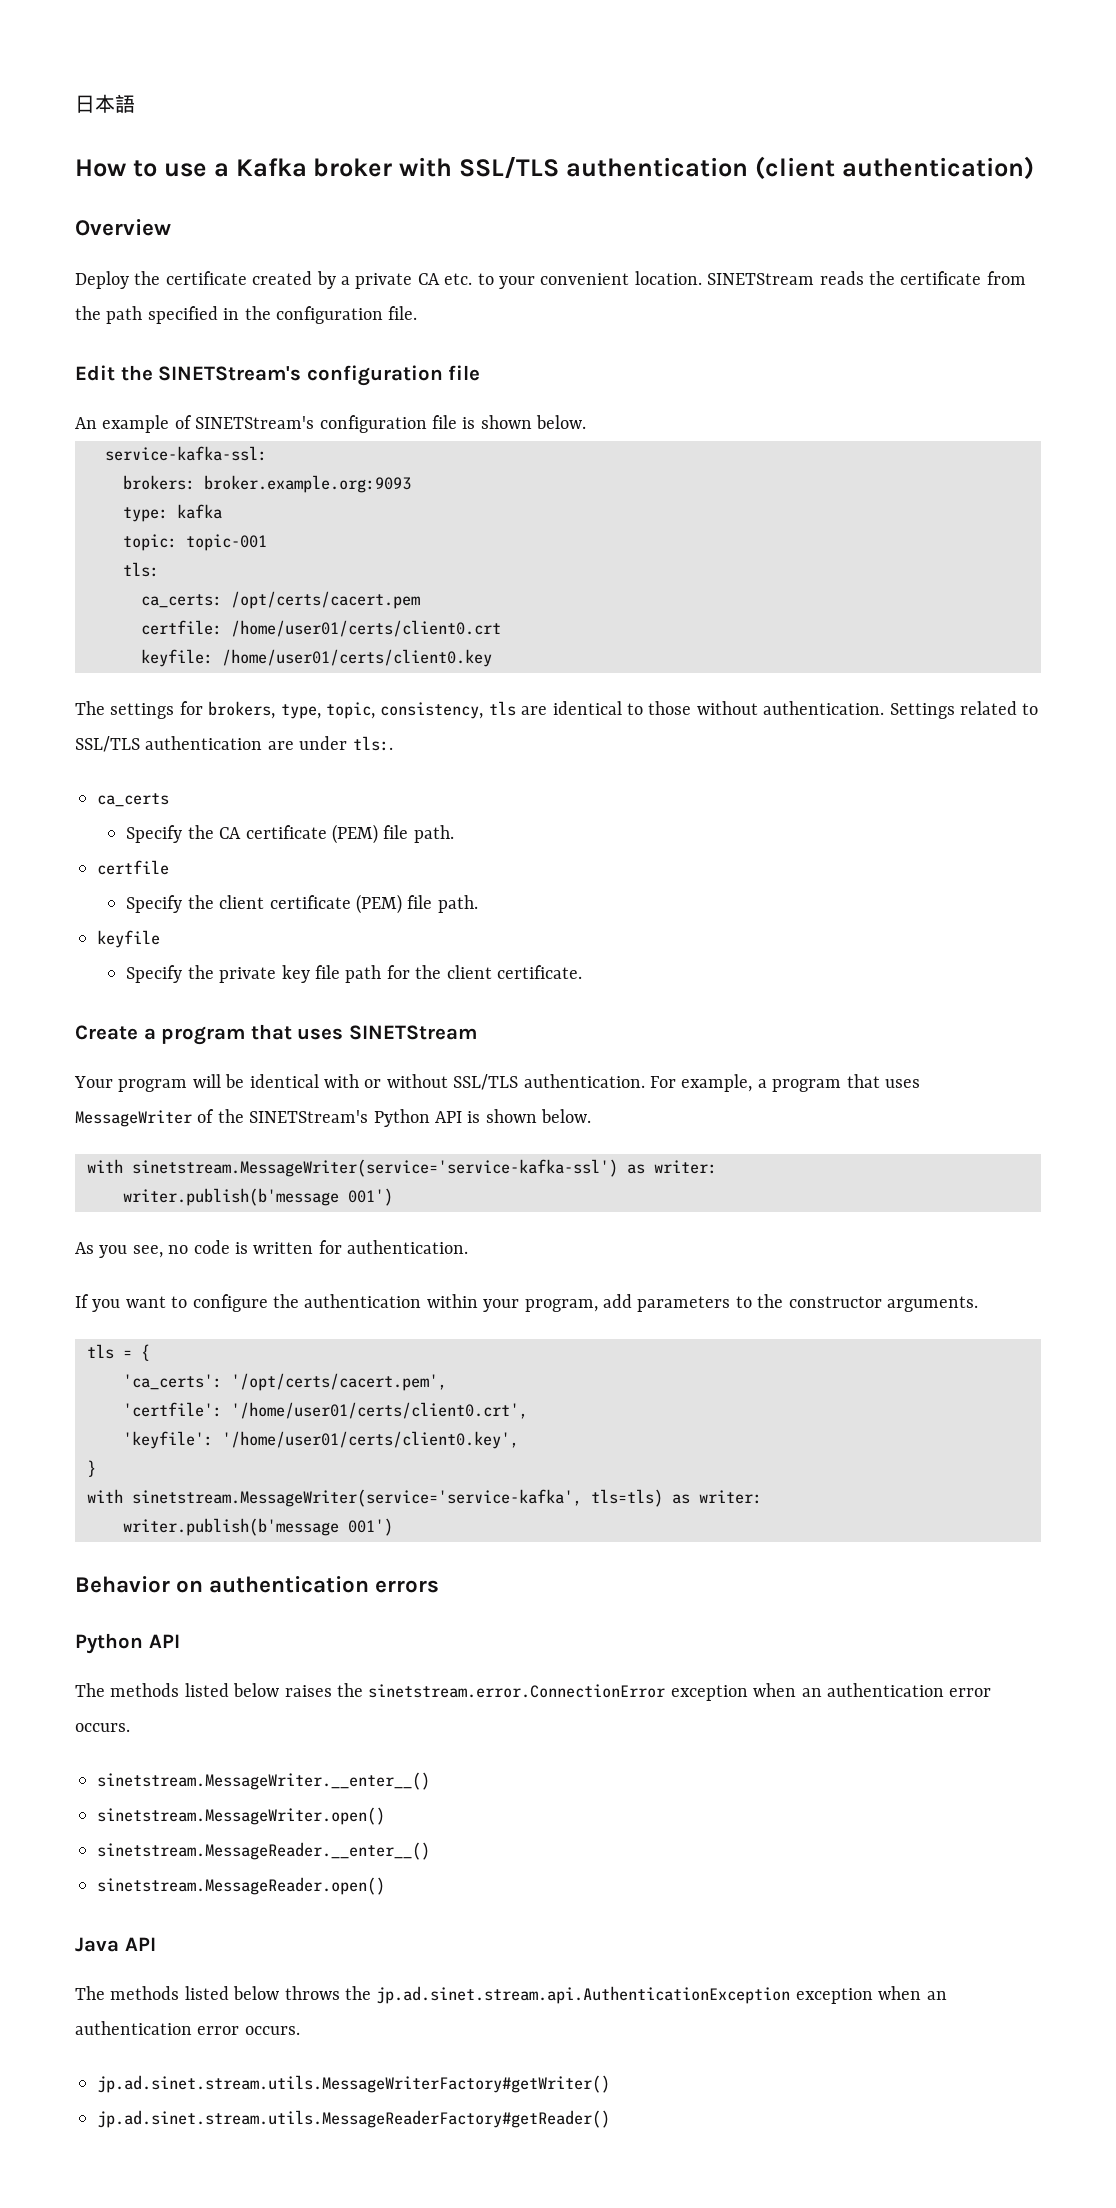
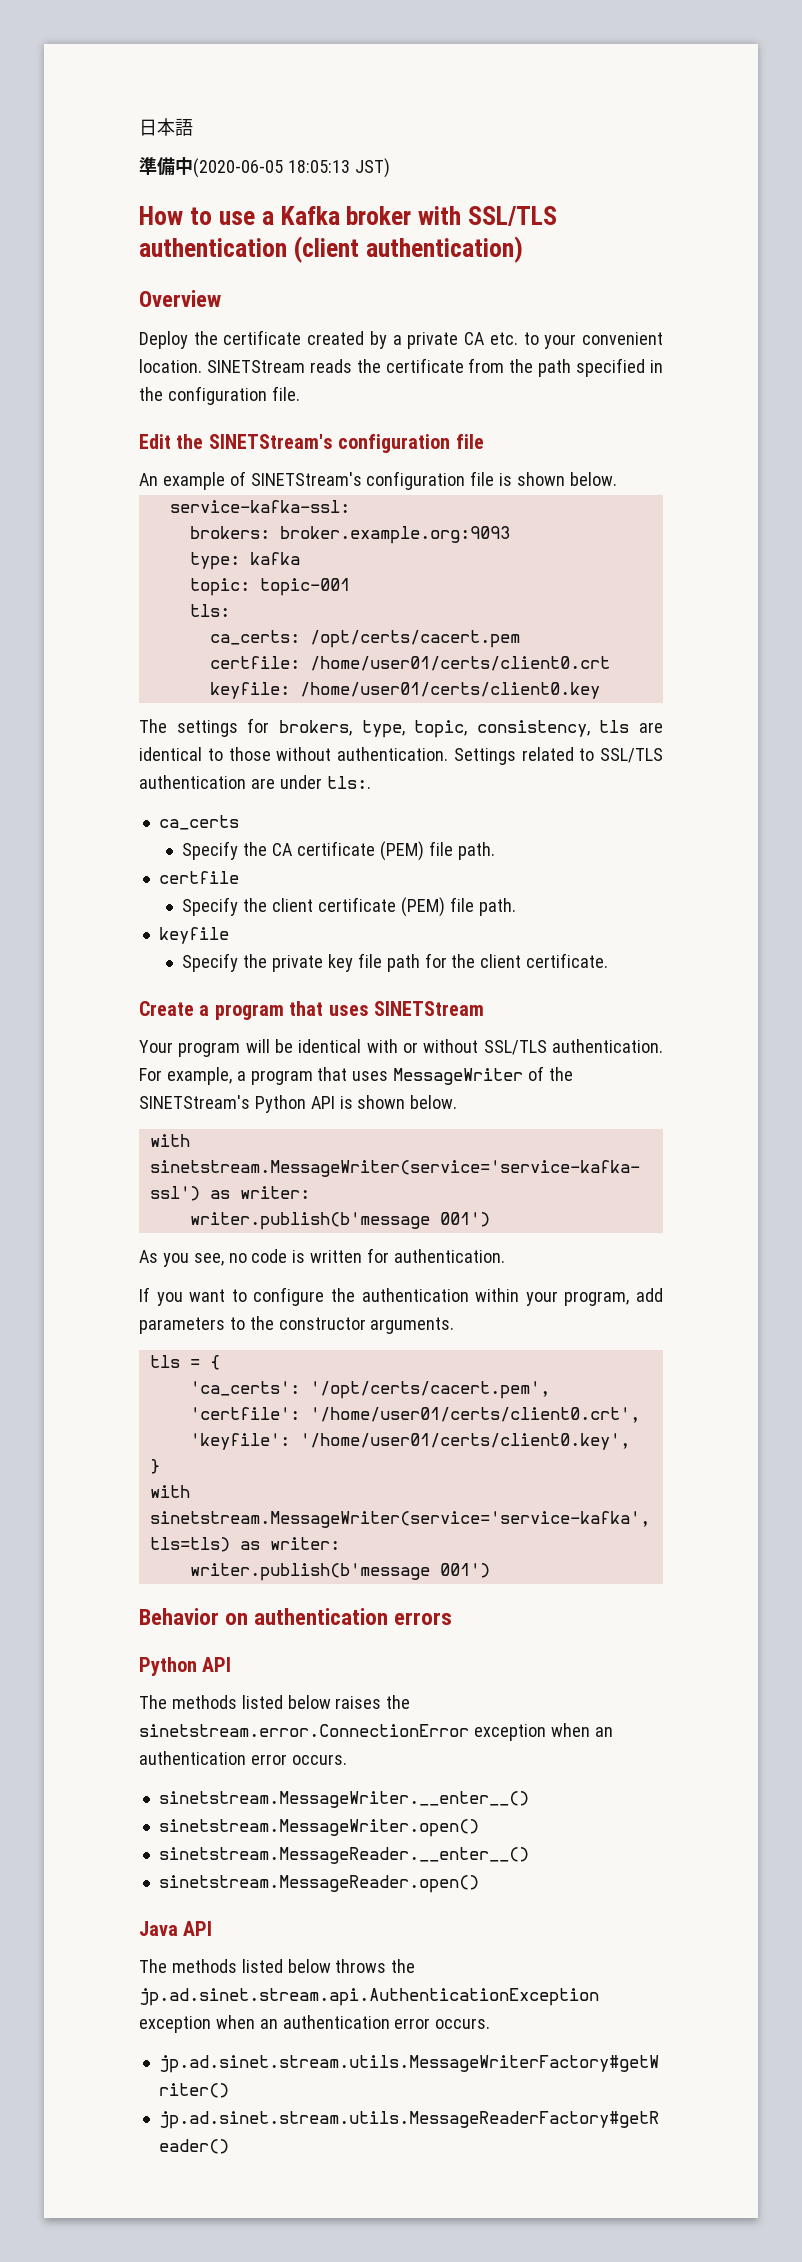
+ 準備中(2020-06-05 18:05:13 JST)

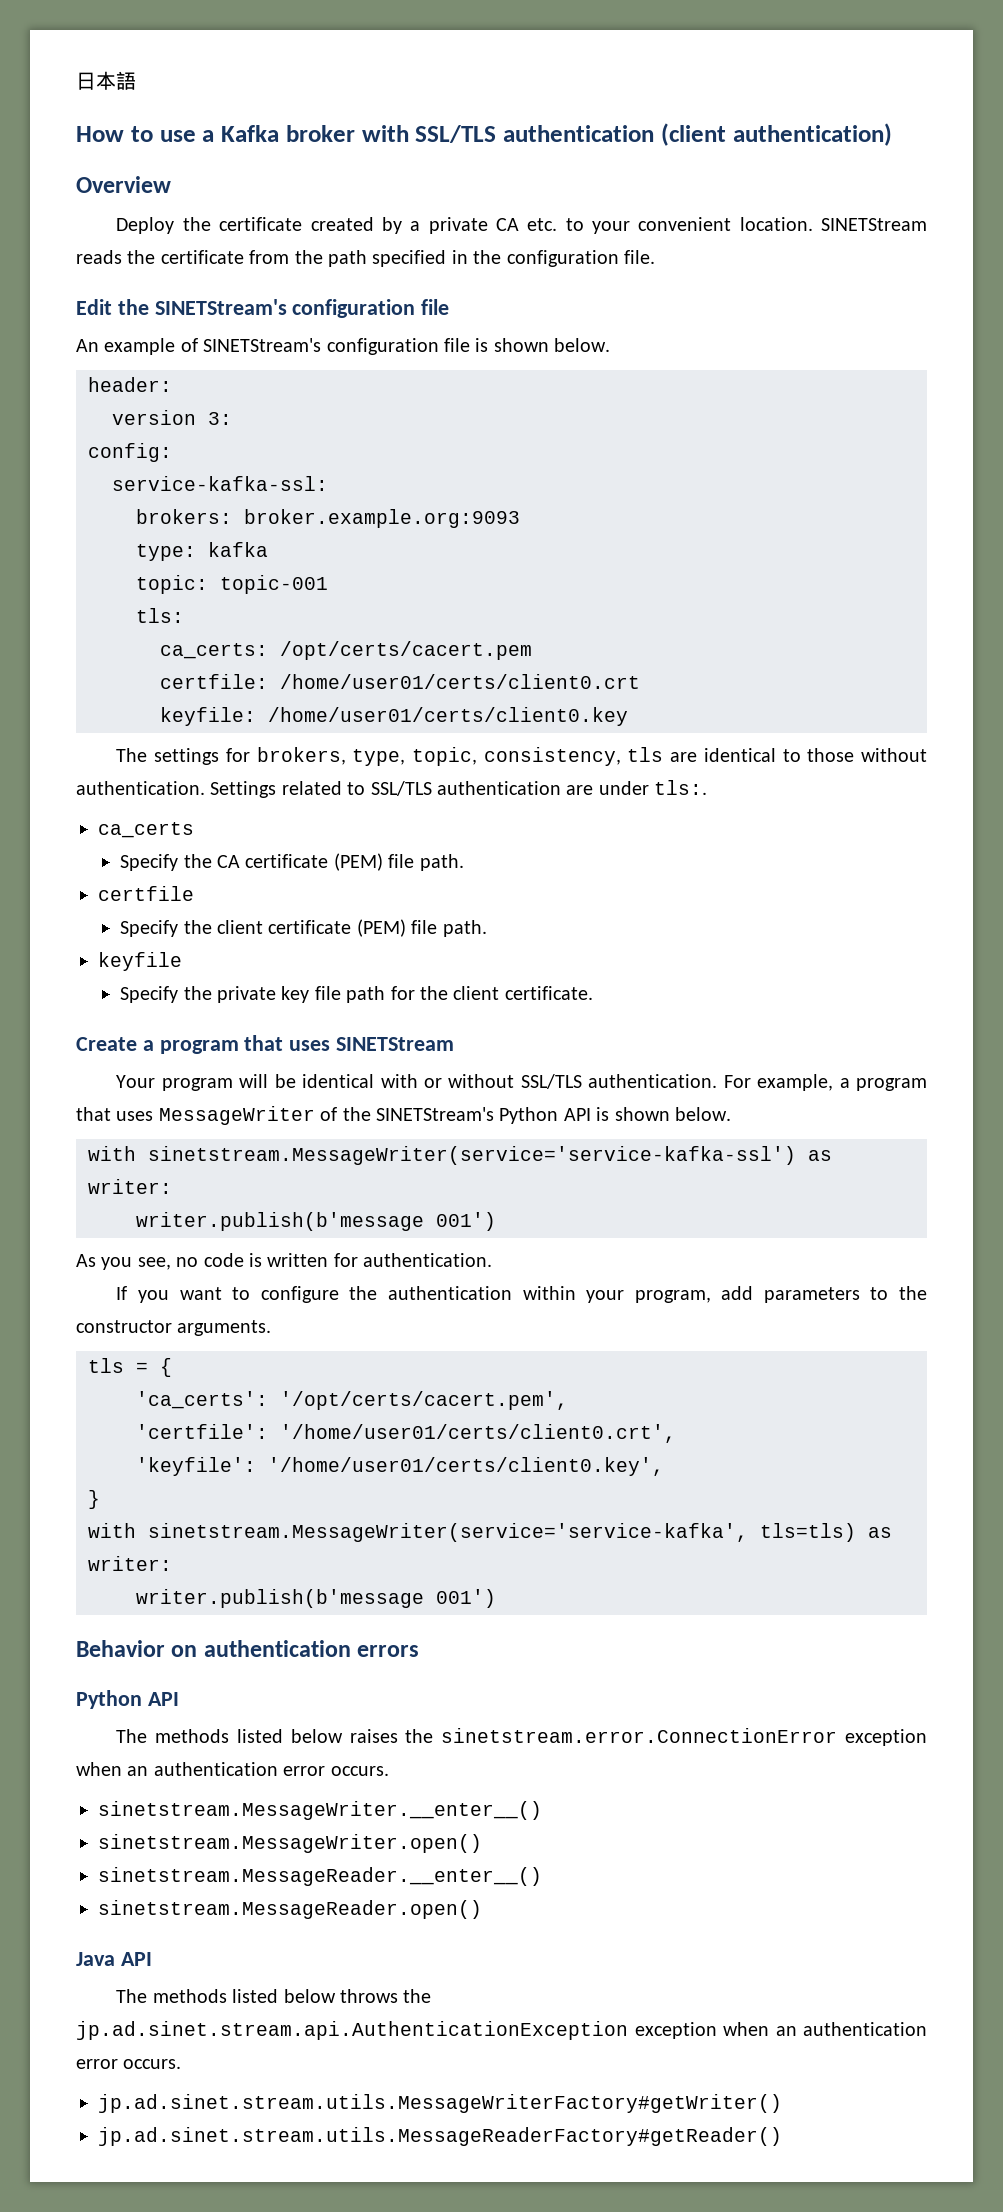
- 準備中(2020-06-05 18:05:13 JST)
+ header:
+ version 3:
+ config:

